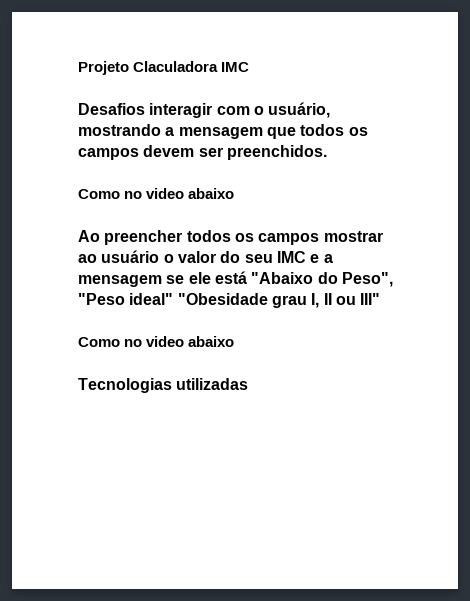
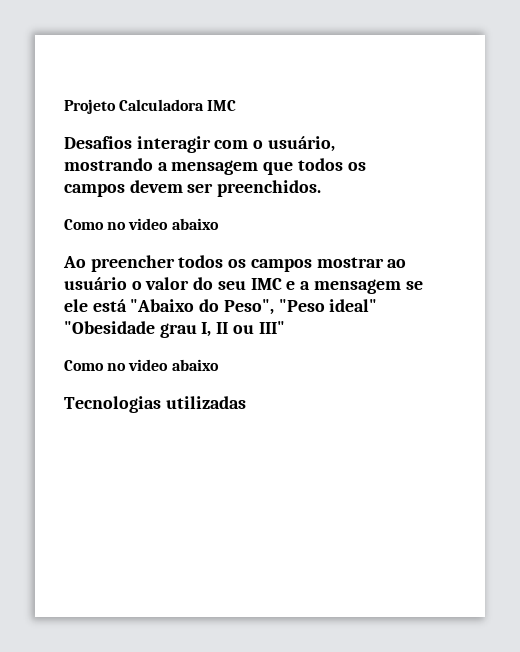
- Projeto Claculadora IMC
+ Projeto Calculadora IMC

